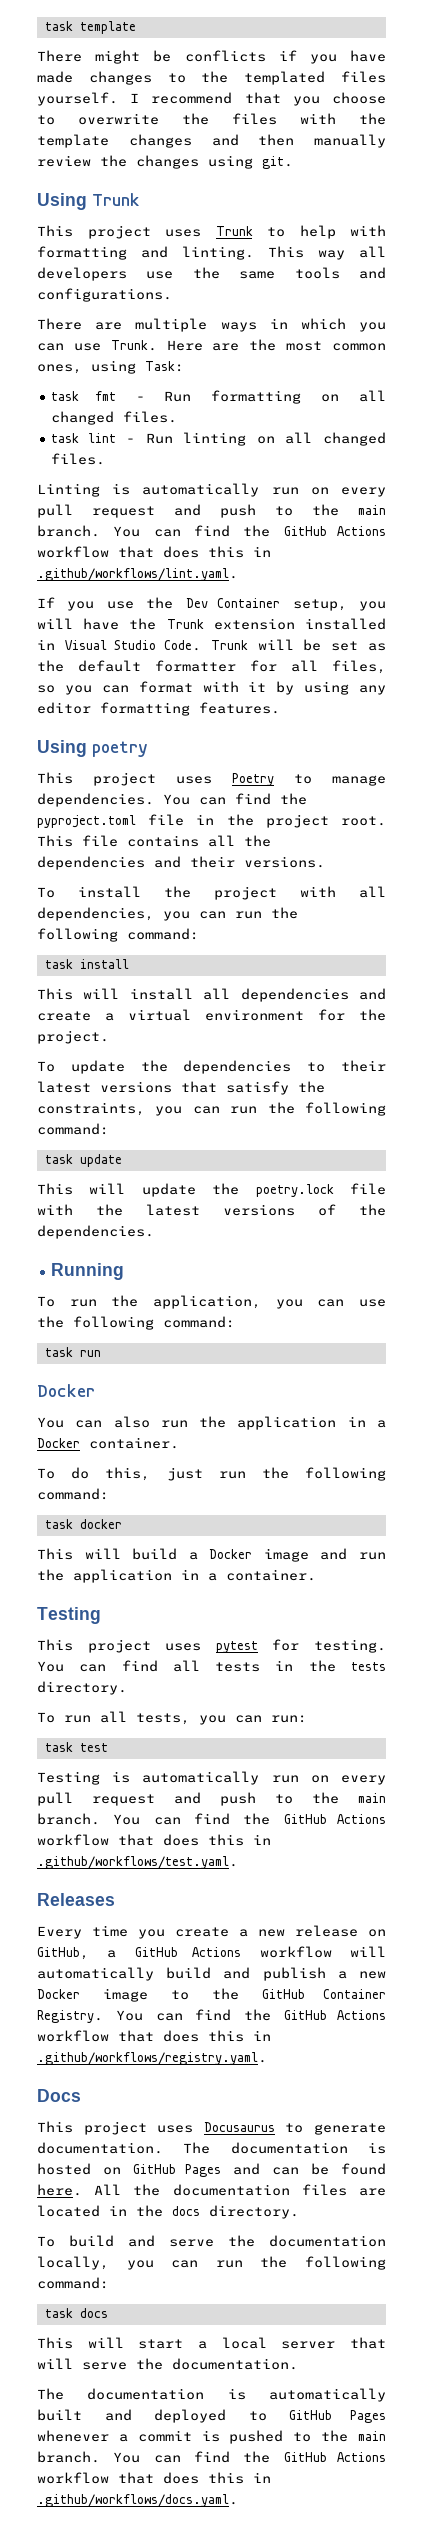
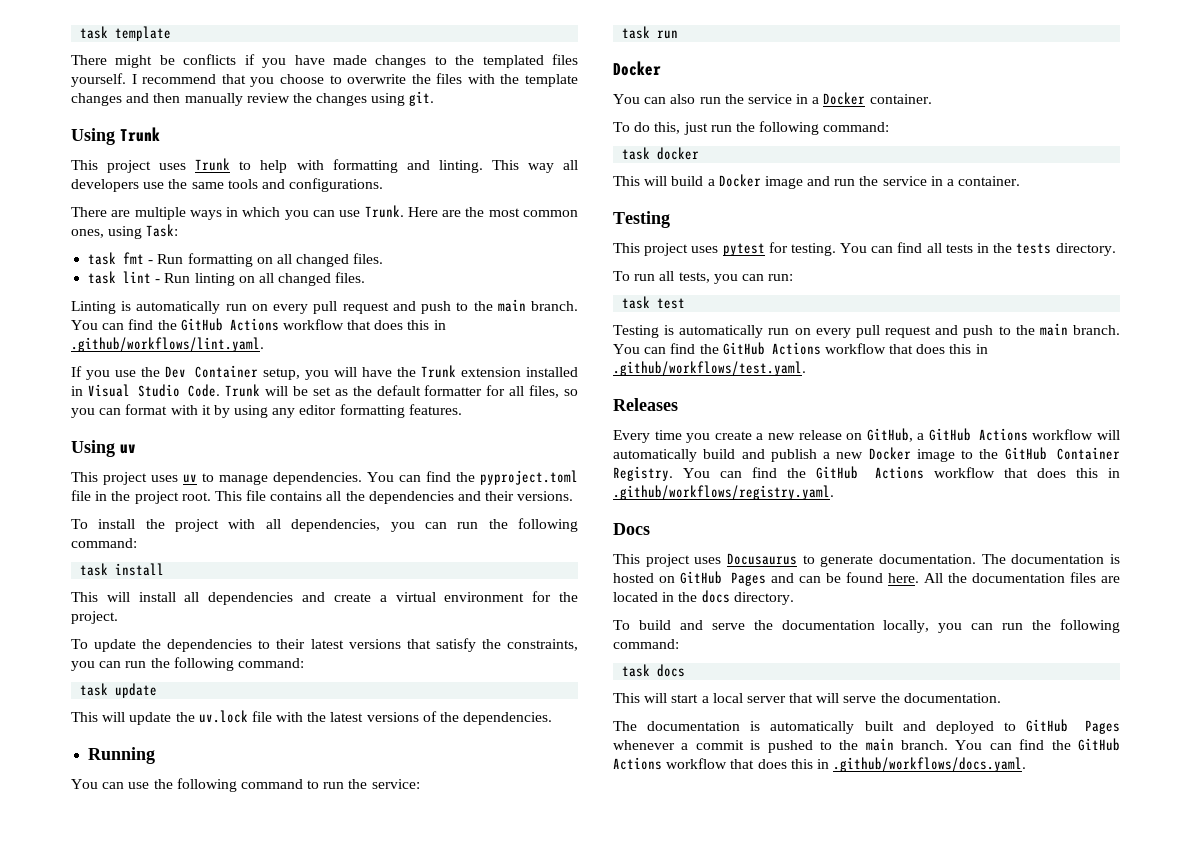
- Using poetry
- This project uses Poetry to manage dependencies.
+ Using uv
+ This project uses uv to manage dependencies.
- This will update the poetry.lock file with the latest versions of the dependencies.
+ This will update the uv.lock file with the latest versions of the dependencies.
- To run the application, you can use the following command:
+ You can use the following command to run the service:
- You can also run the application in a Docker container.
+ You can also run the service in a Docker container.
- This will build a Docker image and run the application in a container.
+ This will build a Docker image and run the service in a container.

